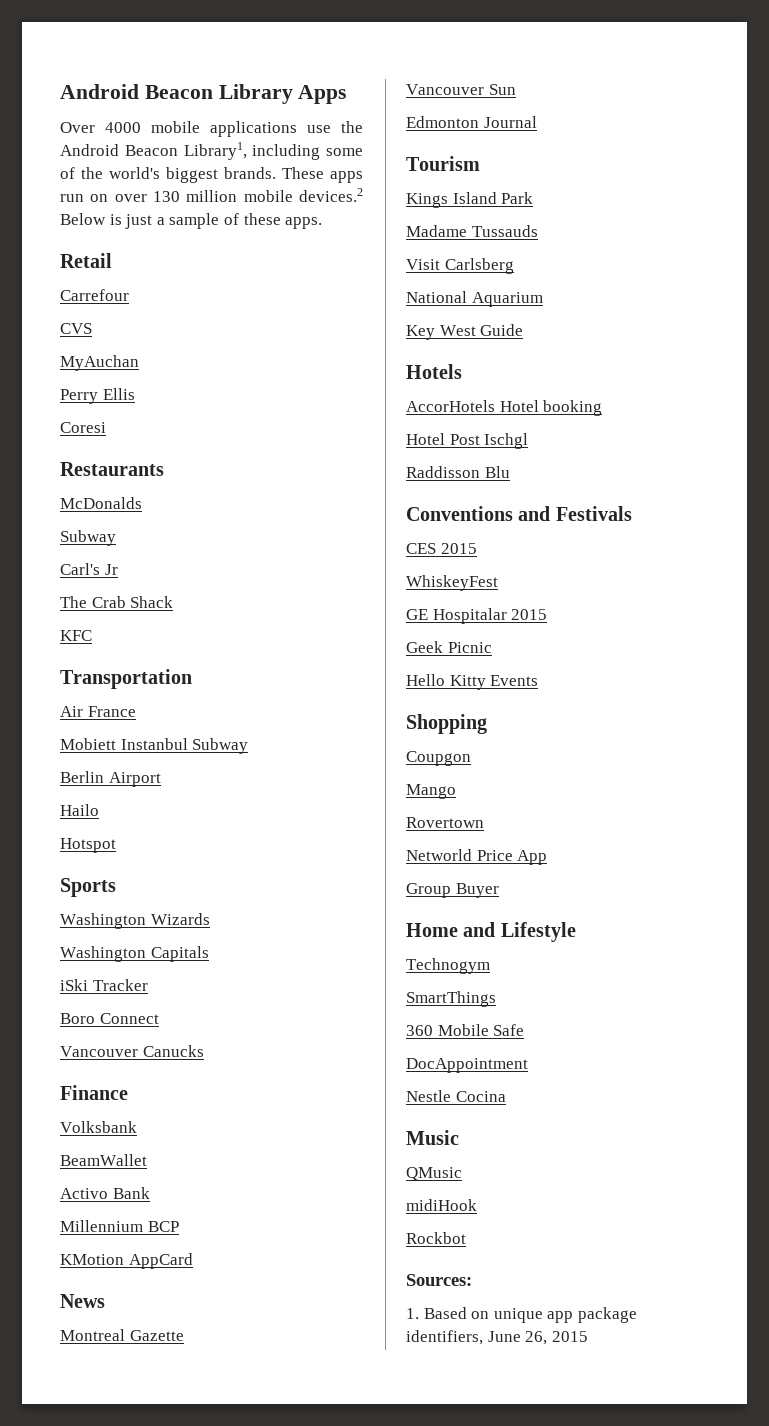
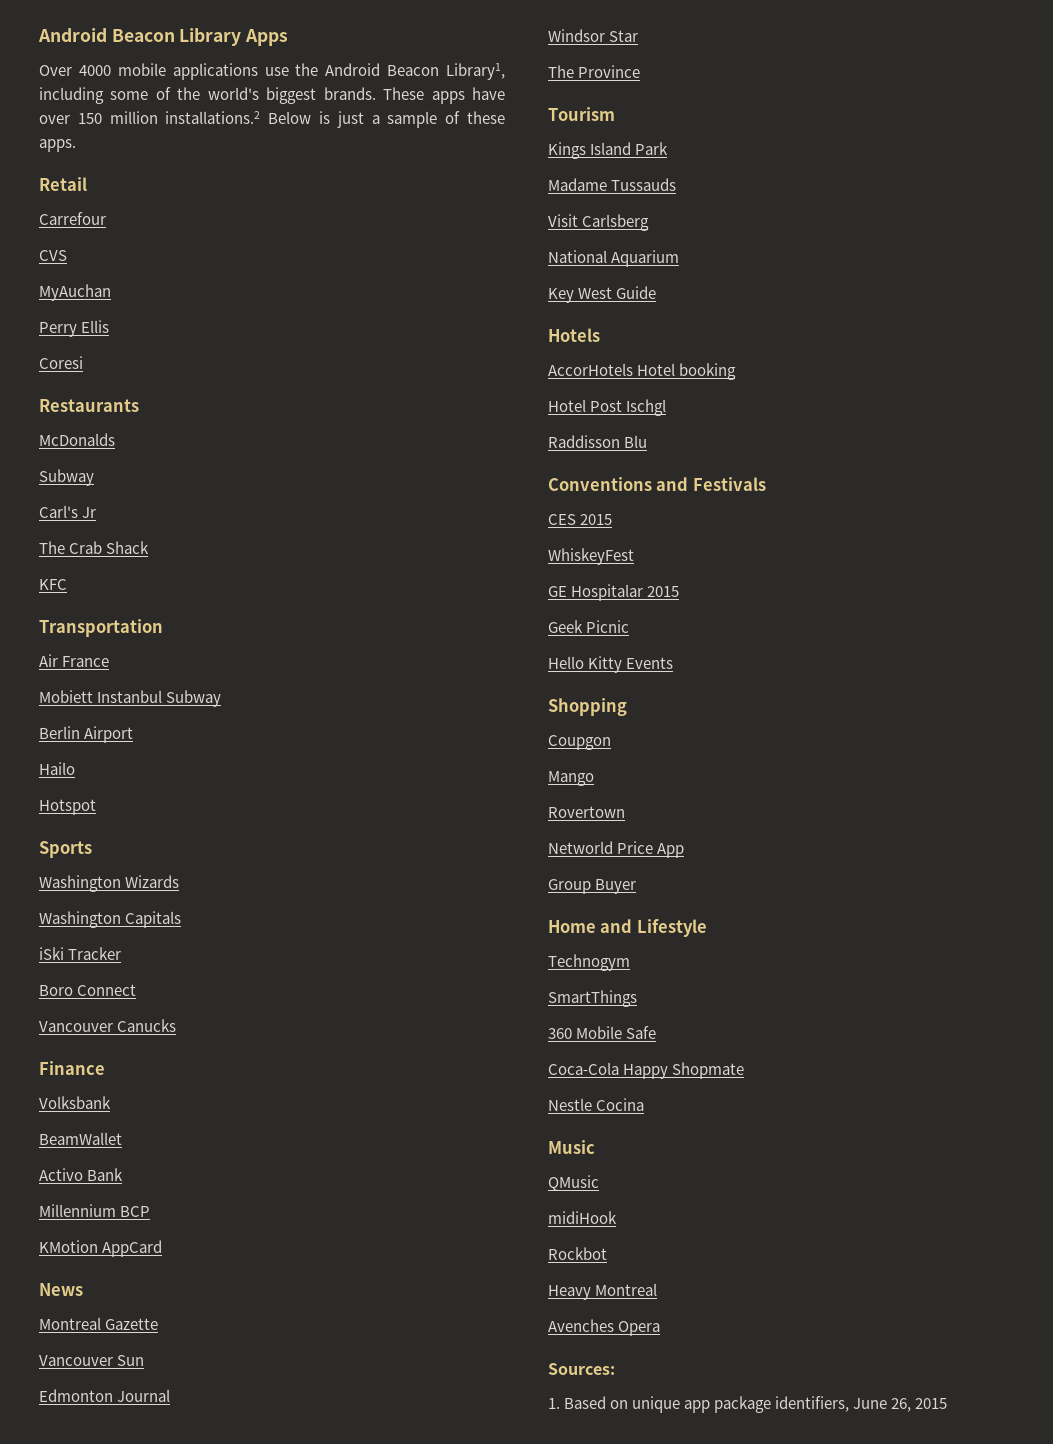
- These apps run on over 130 million mobile devices.2 Below is just a sample of these apps.
+ These apps have over 150 million installations.2 Below is just a sample of these apps.
+ Windsor Star
+ The Province
- DocAppointment
+ Coca-Cola Happy Shopmate
+ Heavy Montreal
+ Avenches Opera

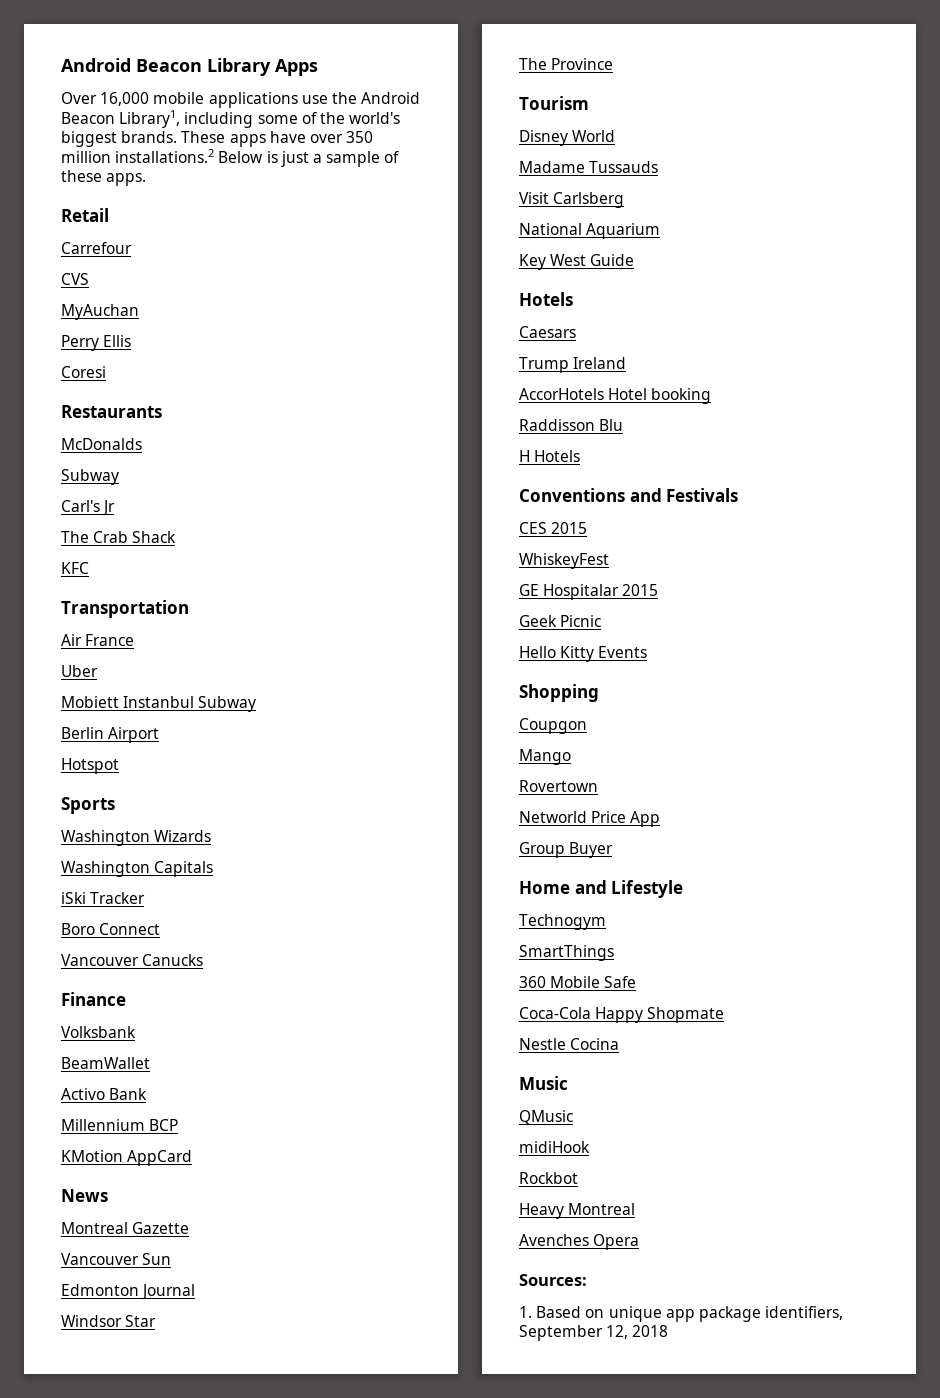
- Over 4000 mobile applications use the Android Beacon Library1, including some of the world's biggest brands.
+ Over 16,000 mobile applications use the Android Beacon Library1, including some of the world's biggest brands.
- These apps have over 150 million installations.2 Below is just a sample of these apps.
+ These apps have over 350 million installations.2 Below is just a sample of these apps.
+ Uber
- Hailo
- Kings Island Park
+ Disney World
+ Caesars
+ Trump Ireland
- Hotel Post Ischgl
+ H Hotels
- 1. Based on unique app package identifiers, June 26, 2015
+ 1. Based on unique app package identifiers, September 12, 2018

